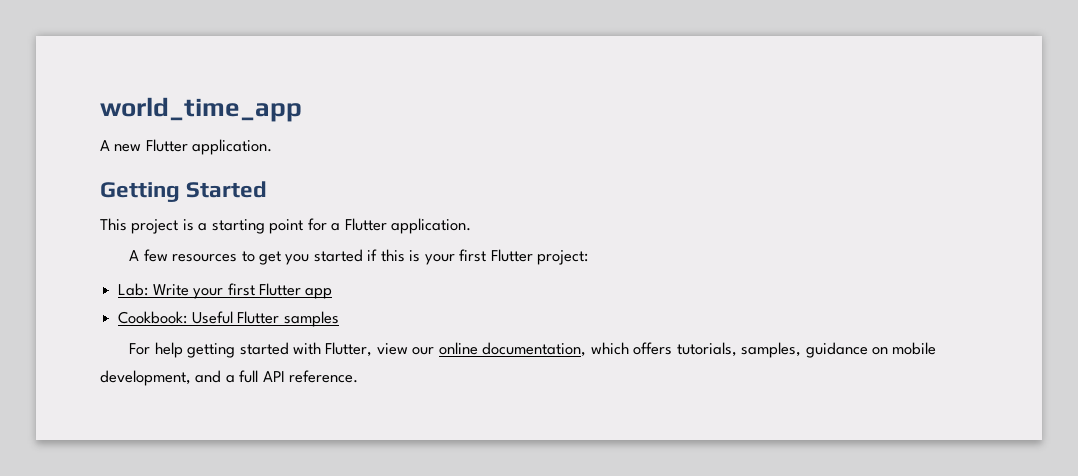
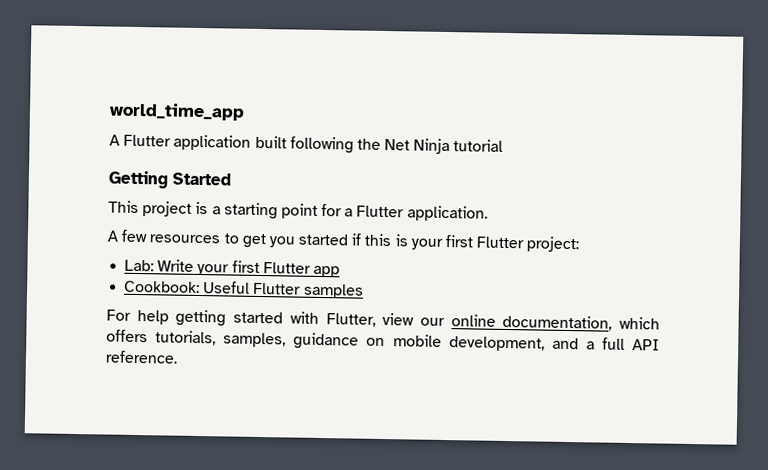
- A new Flutter application.
+ A Flutter application built following the Net Ninja tutorial

